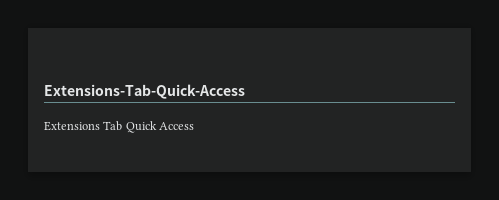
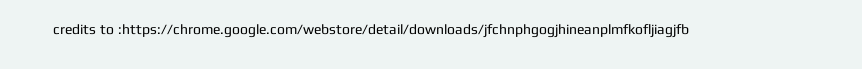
- Extensions-Tab-Quick-Access
- Extensions Tab Quick Access
+ credits to :https://chrome.google.com/webstore/detail/downloads/jfchnphgogjhineanplmfkofljiagjfb

